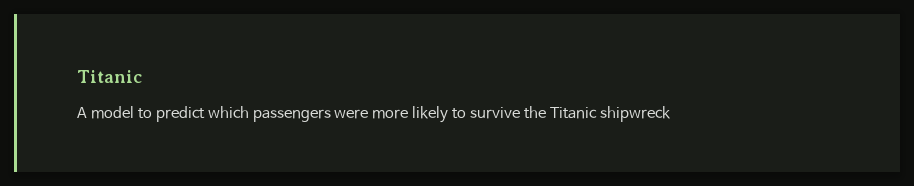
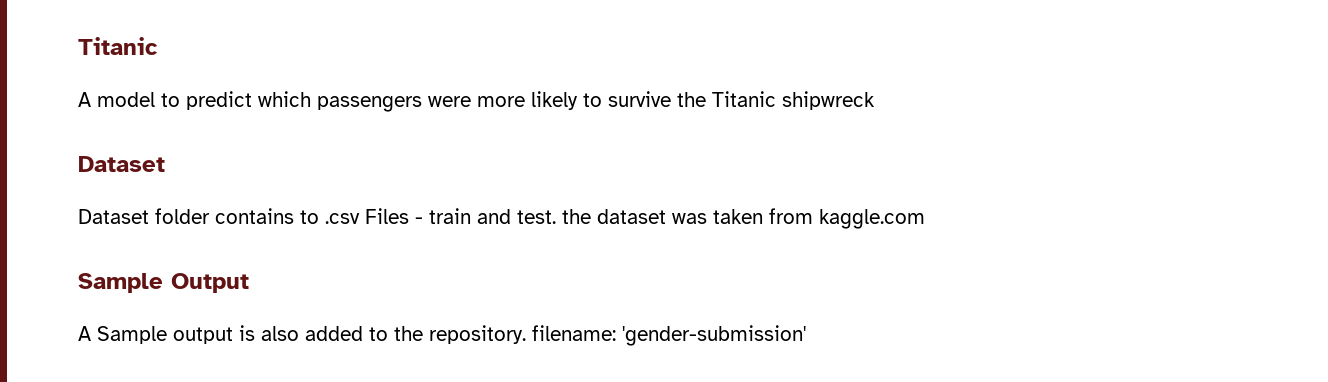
  A model to predict which passengers were more likely to survive the Titanic shipwreck
+ Dataset
+ Dataset folder contains to .csv Files - train and test. the dataset was taken from kaggle.com
+ Sample Output
+ A Sample output is also added to the repository. filename: 'gender-submission'

